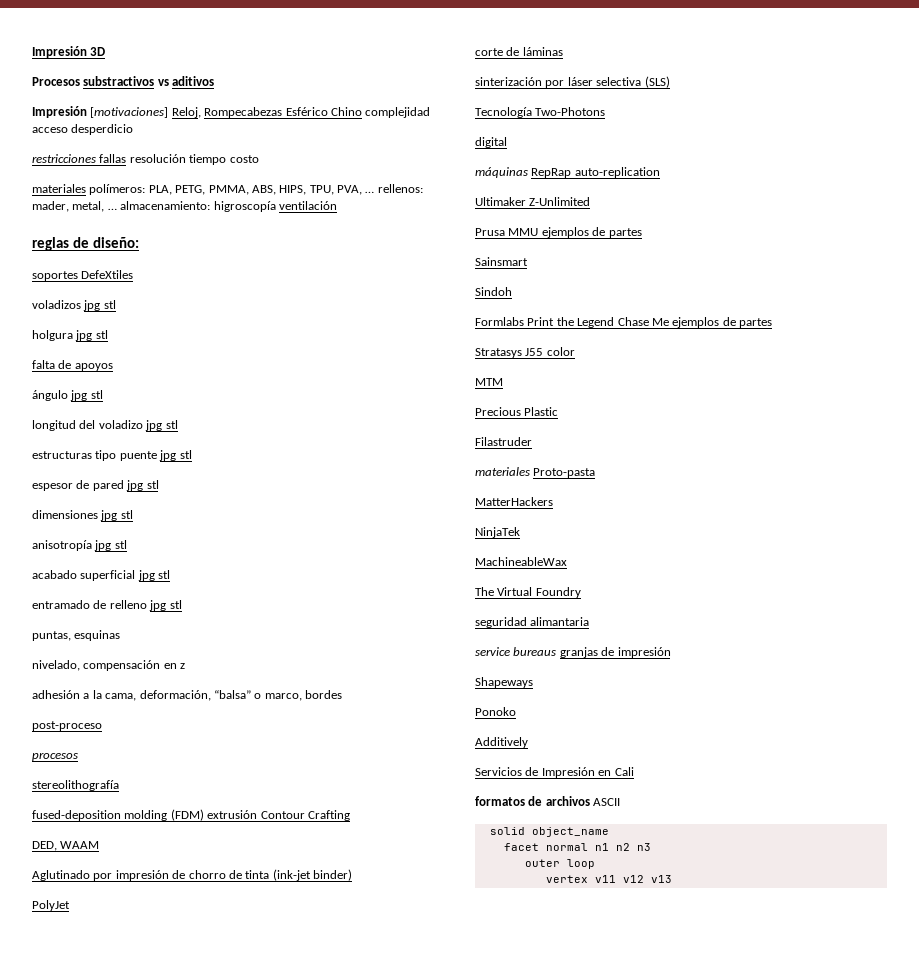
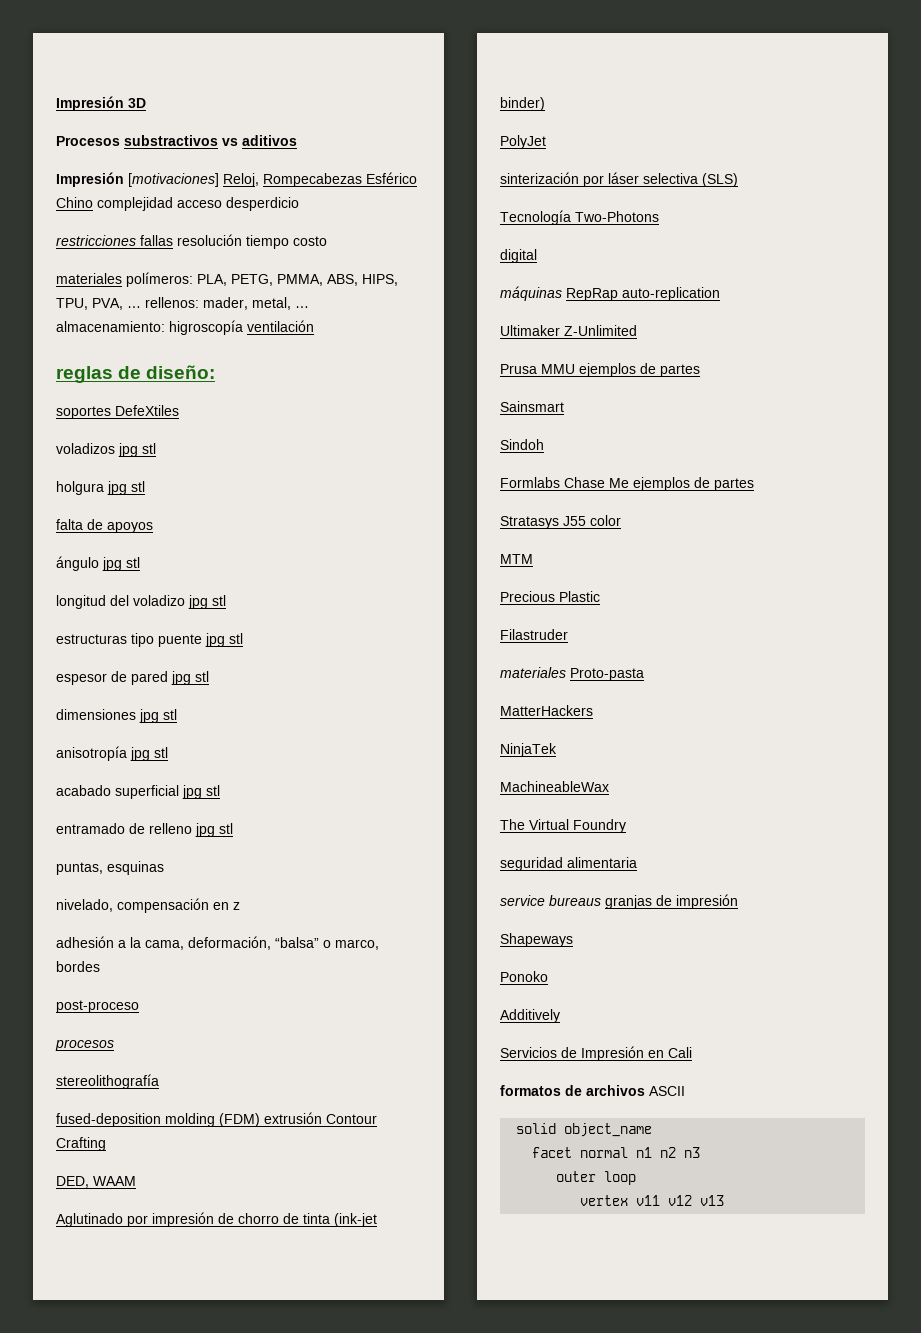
- corte de láminas
- Formlabs Print the Legend Chase Me ejemplos de partes
+ Formlabs Chase Me ejemplos de partes
- seguridad alimantaria
+ seguridad alimentaria

